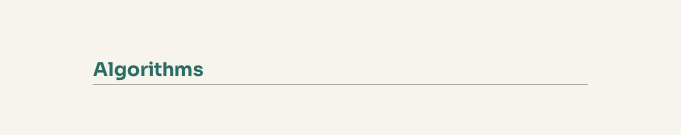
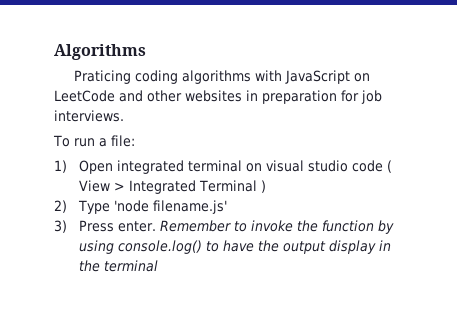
+ Praticing coding algorithms with JavaScript on LeetCode and other websites in preparation for job interviews.
+ To run a file:
+ 1) Open integrated terminal on visual studio code ( View > Integrated Terminal )
+ 2) Type 'node filename.js'
+ 3) Press enter. Remember to invoke the function by using console.log() to have the output display in the terminal

